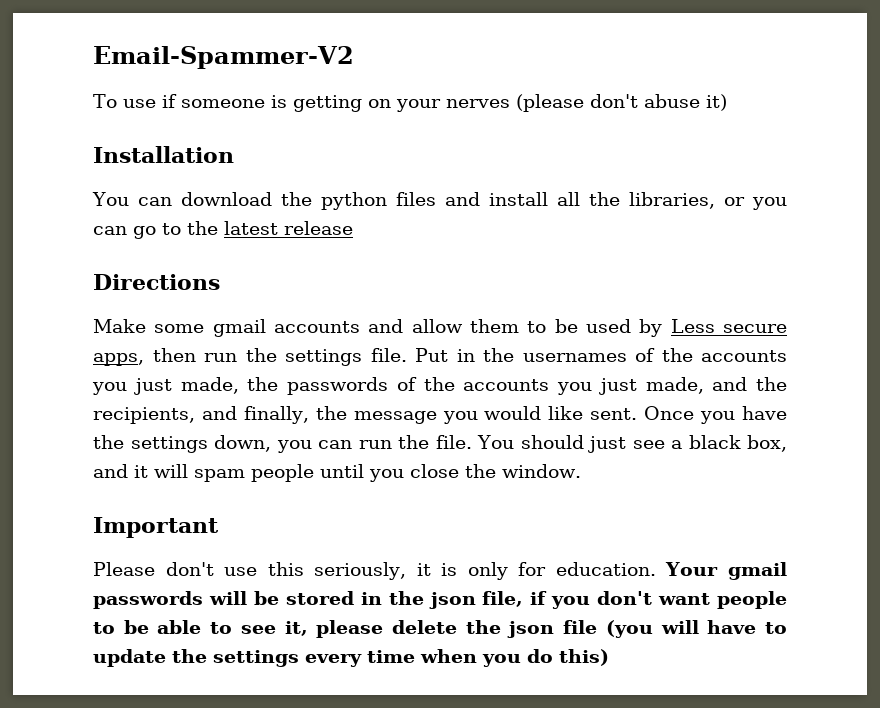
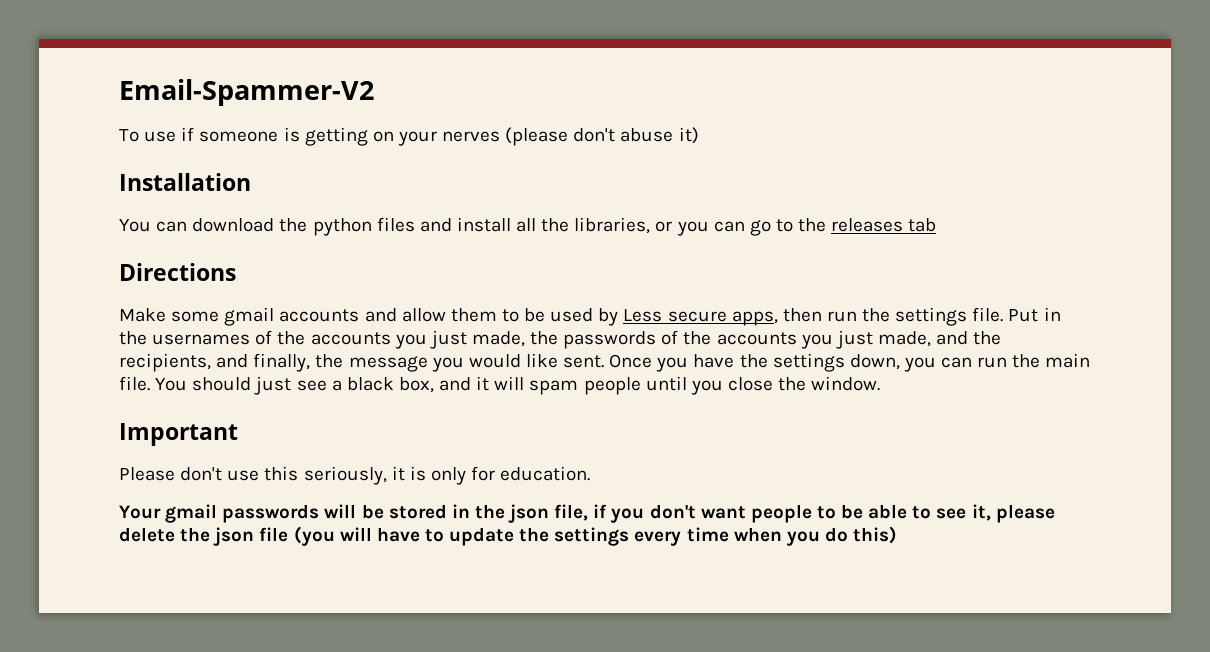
- You can download the python files and install all the libraries, or you can go to the latest release
+ You can download the python files and install all the libraries, or you can go to the releases tab
- Once you have the settings down, you can run the file.
+ Once you have the settings down, you can run the main file.
- Please don't use this seriously, it is only for education. Your gmail passwords will be stored in the json file, if you don't want people to be able to see it, please delete the json file (you will have to update the settings every time when you do this)
+ Please don't use this seriously, it is only for education.
+ Your gmail passwords will be stored in the json file, if you don't want people to be able to see it, please delete the json file (you will have to update the settings every time when you do this)

